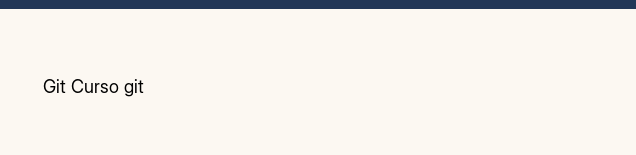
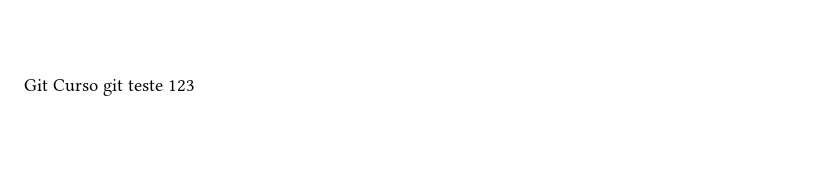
- Git Curso git
+ Git Curso git teste 123

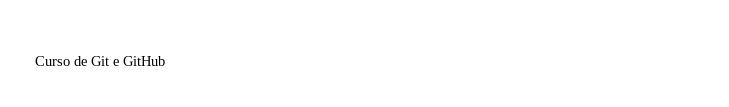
- Git Curso git teste 123
+ Curso de Git e GitHub

